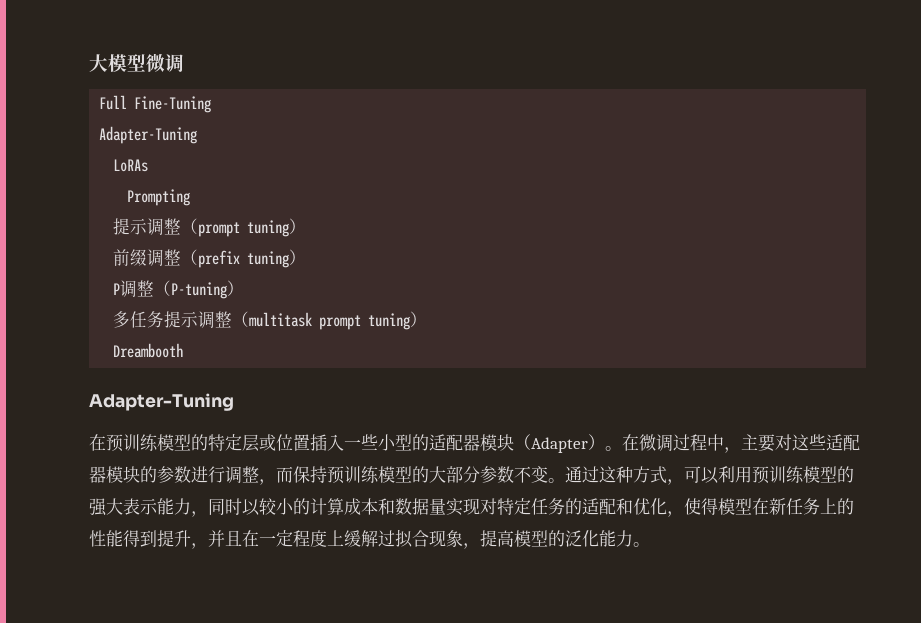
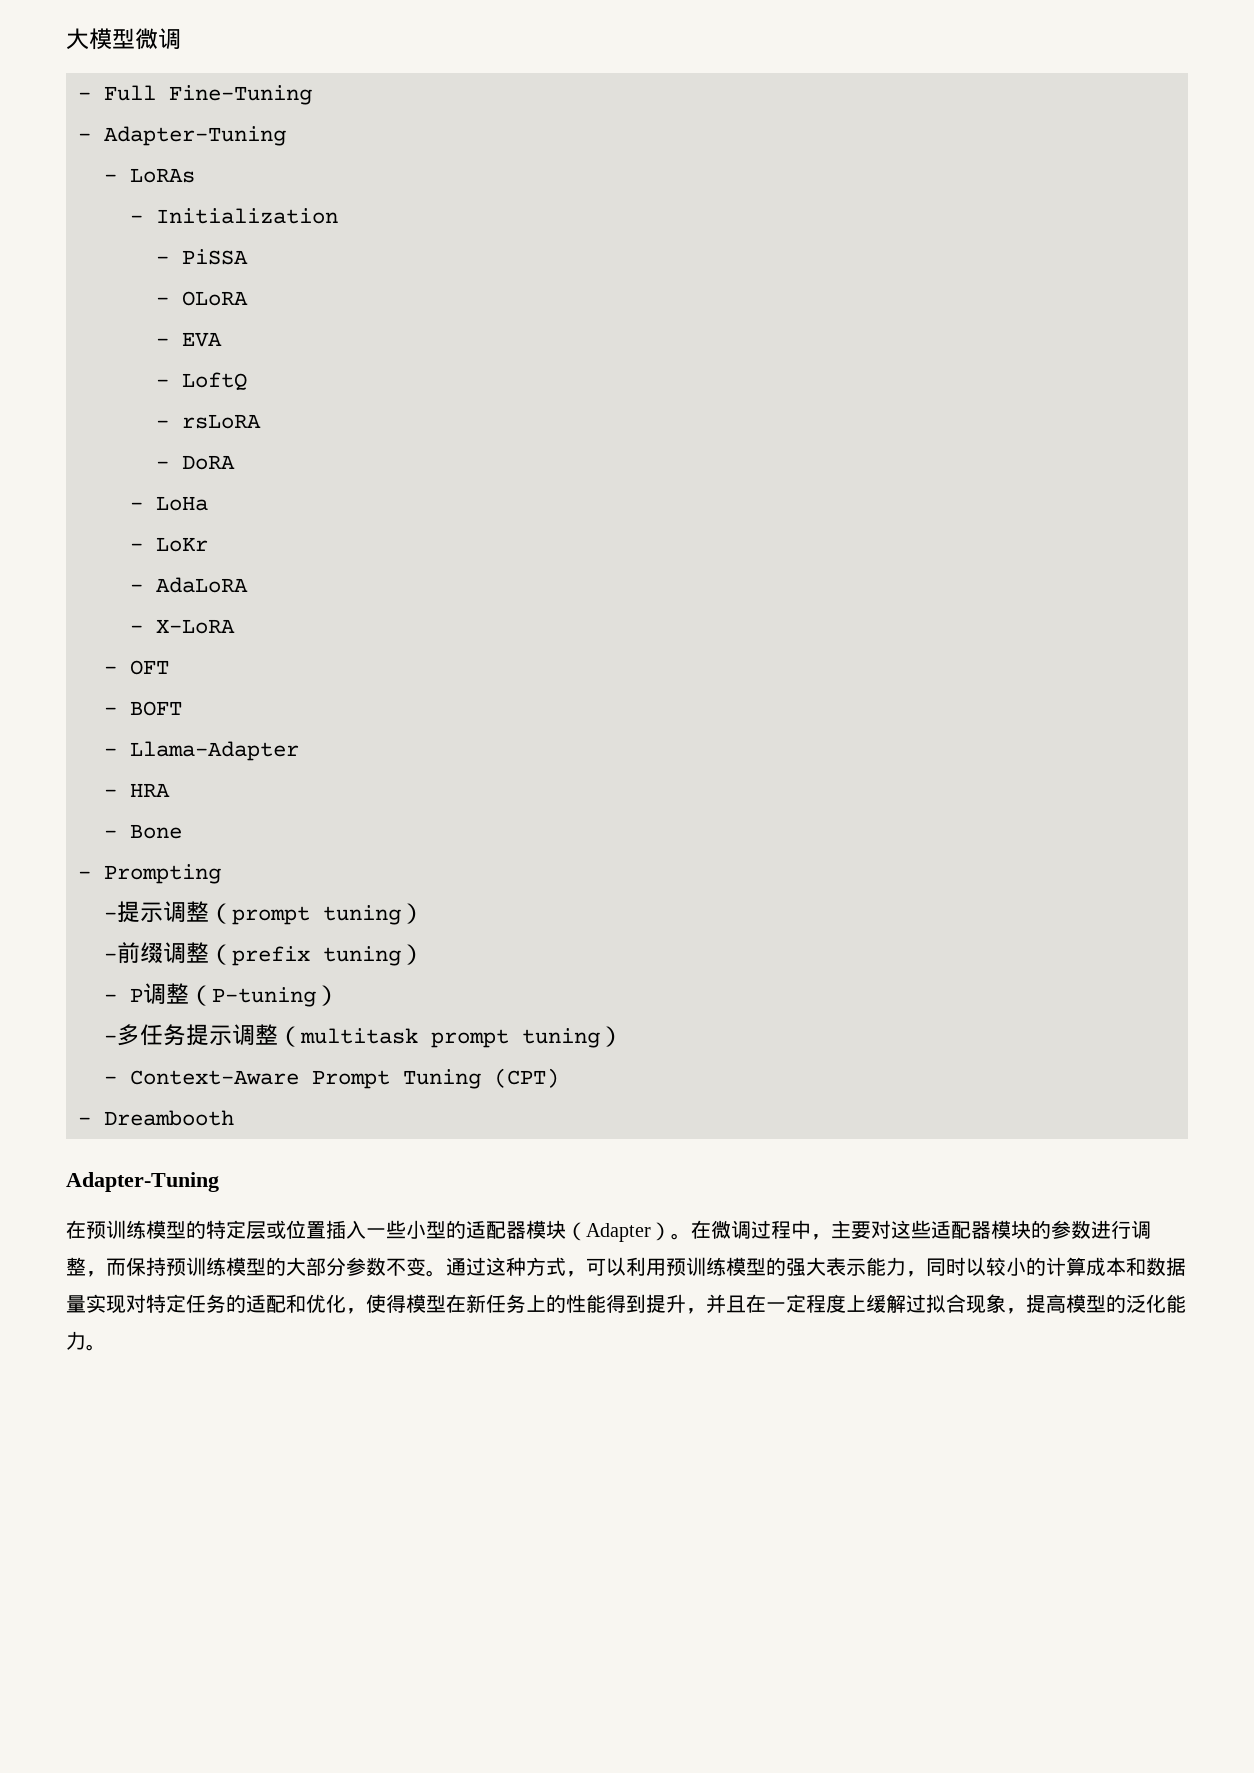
- Full Fine-Tuning
- Adapter-Tuning
- LoRAs
+ - Full Fine-Tuning
+ - Adapter-Tuning
+ - LoRAs
- Prompting
+ - Initialization
+ - PiSSA
+ - OLoRA
+ - EVA
+ - LoftQ
+ - rsLoRA
+ - DoRA
+ - LoHa
+ - LoKr
+ - AdaLoRA
+ - X-LoRA
+ - OFT
+ - BOFT
+ - Llama-Adapter
+ - HRA
+ - Bone
+ - Prompting
- 提示调整（prompt tuning）
+ -提示调整（prompt tuning）
- 前缀调整（prefix tuning）
+ -前缀调整（prefix tuning）
- P调整（P-tuning）
+ - P调整（P-tuning）
- 多任务提示调整（multitask prompt tuning）
+ -多任务提示调整（multitask prompt tuning）
- Dreambooth
+ - Context-Aware Prompt Tuning (CPT)
+ - Dreambooth

